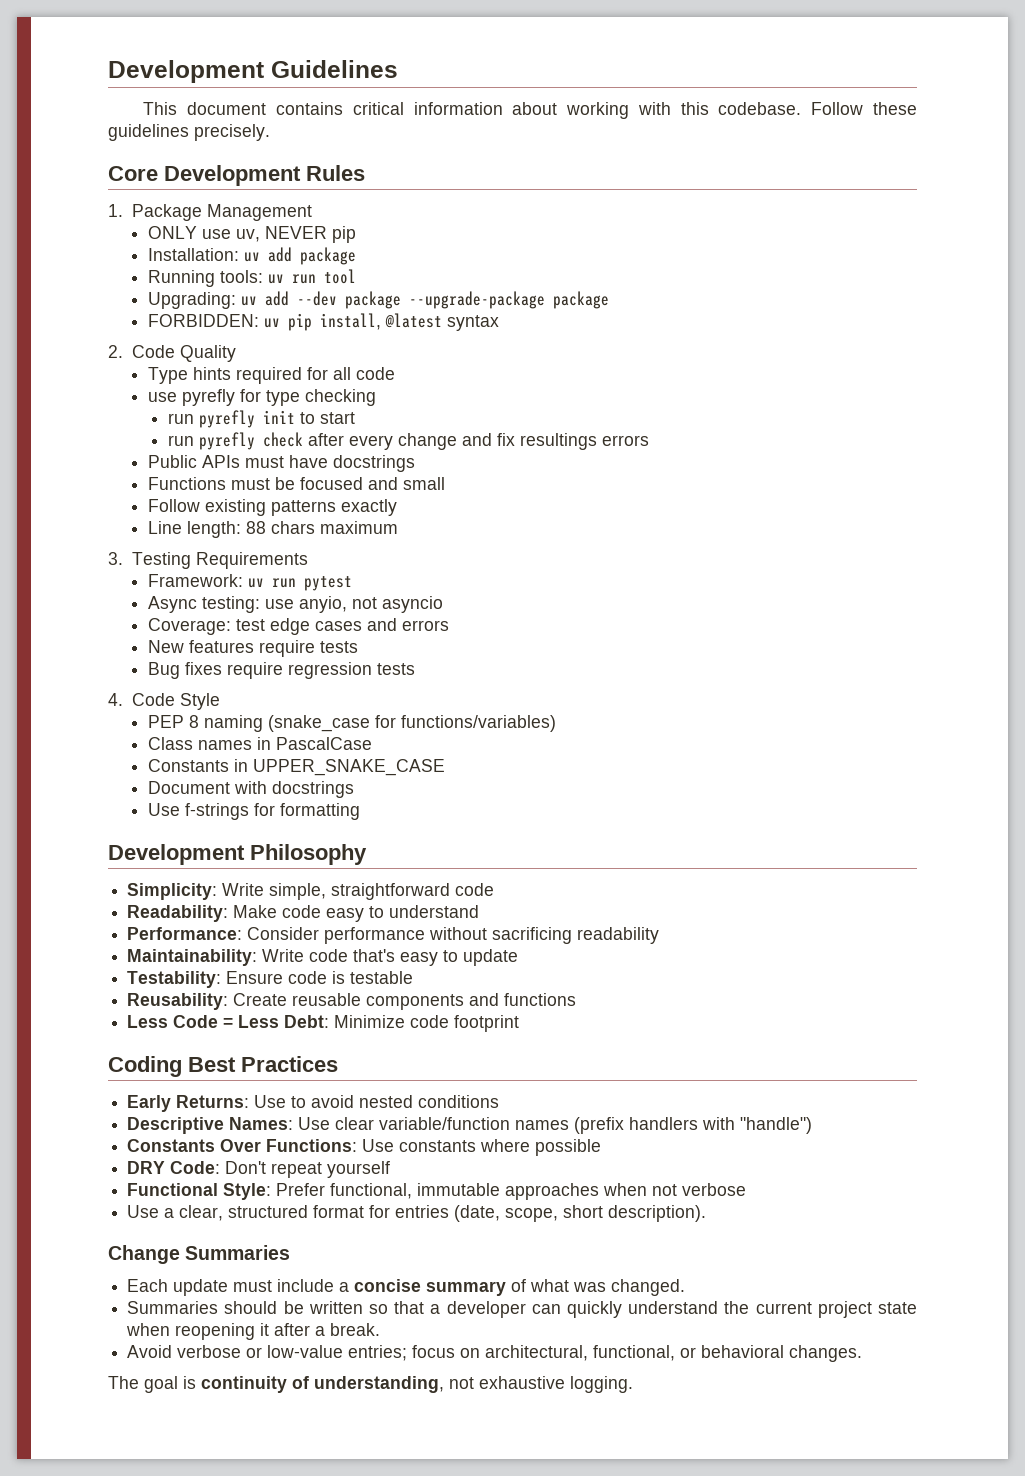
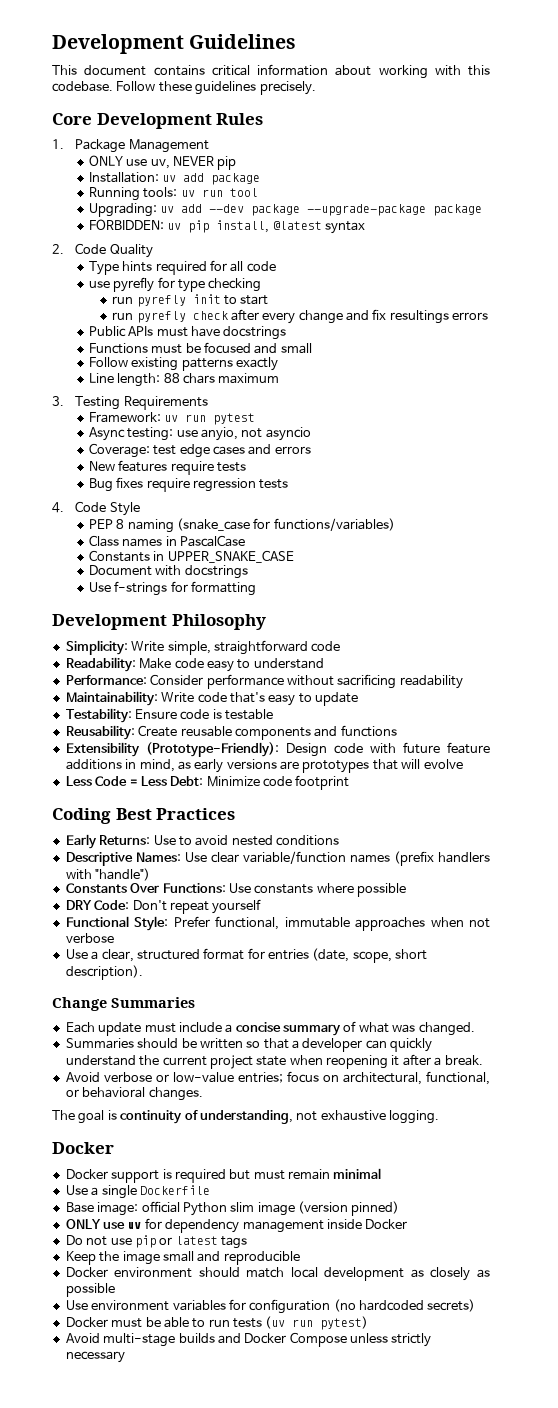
+ Extensibility (Prototype-Friendly): Design code with future feature additions in mind, as early versions are prototypes that will evolve
  The goal is continuity of understanding, not exhaustive logging.
+ Docker
+ Docker support is required but must remain minimal
+ Use a single Dockerfile
+ Base image: official Python slim image (version pinned)
+ ONLY use uv for dependency management inside Docker
+ Do not use pip or latest tags
+ Keep the image small and reproducible
+ Docker environment should match local development as closely as possible
+ Use environment variables for configuration (no hardcoded secrets)
+ Docker must be able to run tests (uv run pytest)
+ Avoid multi-stage builds and Docker Compose unless strictly necessary

